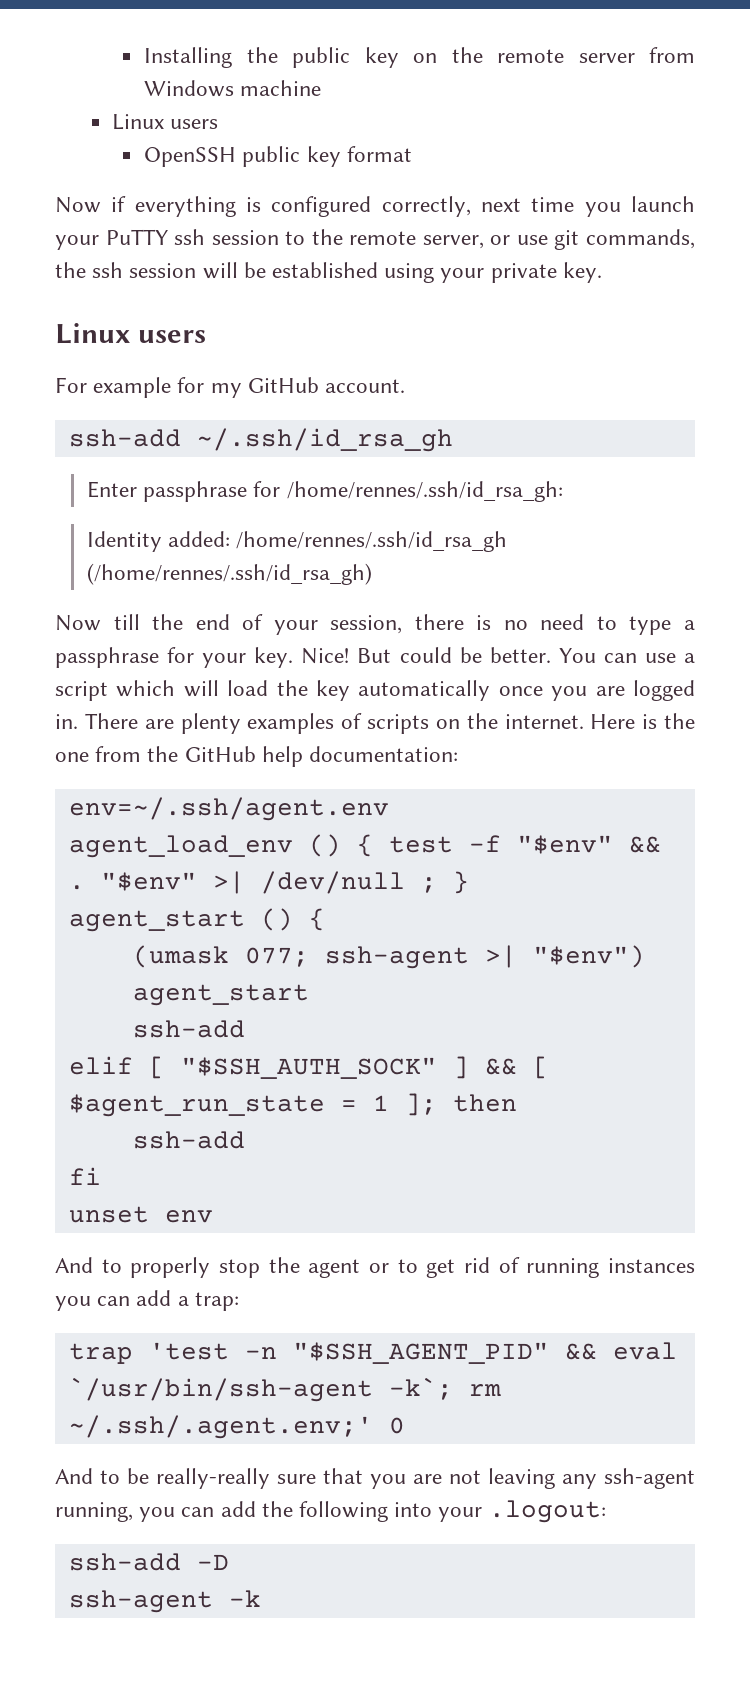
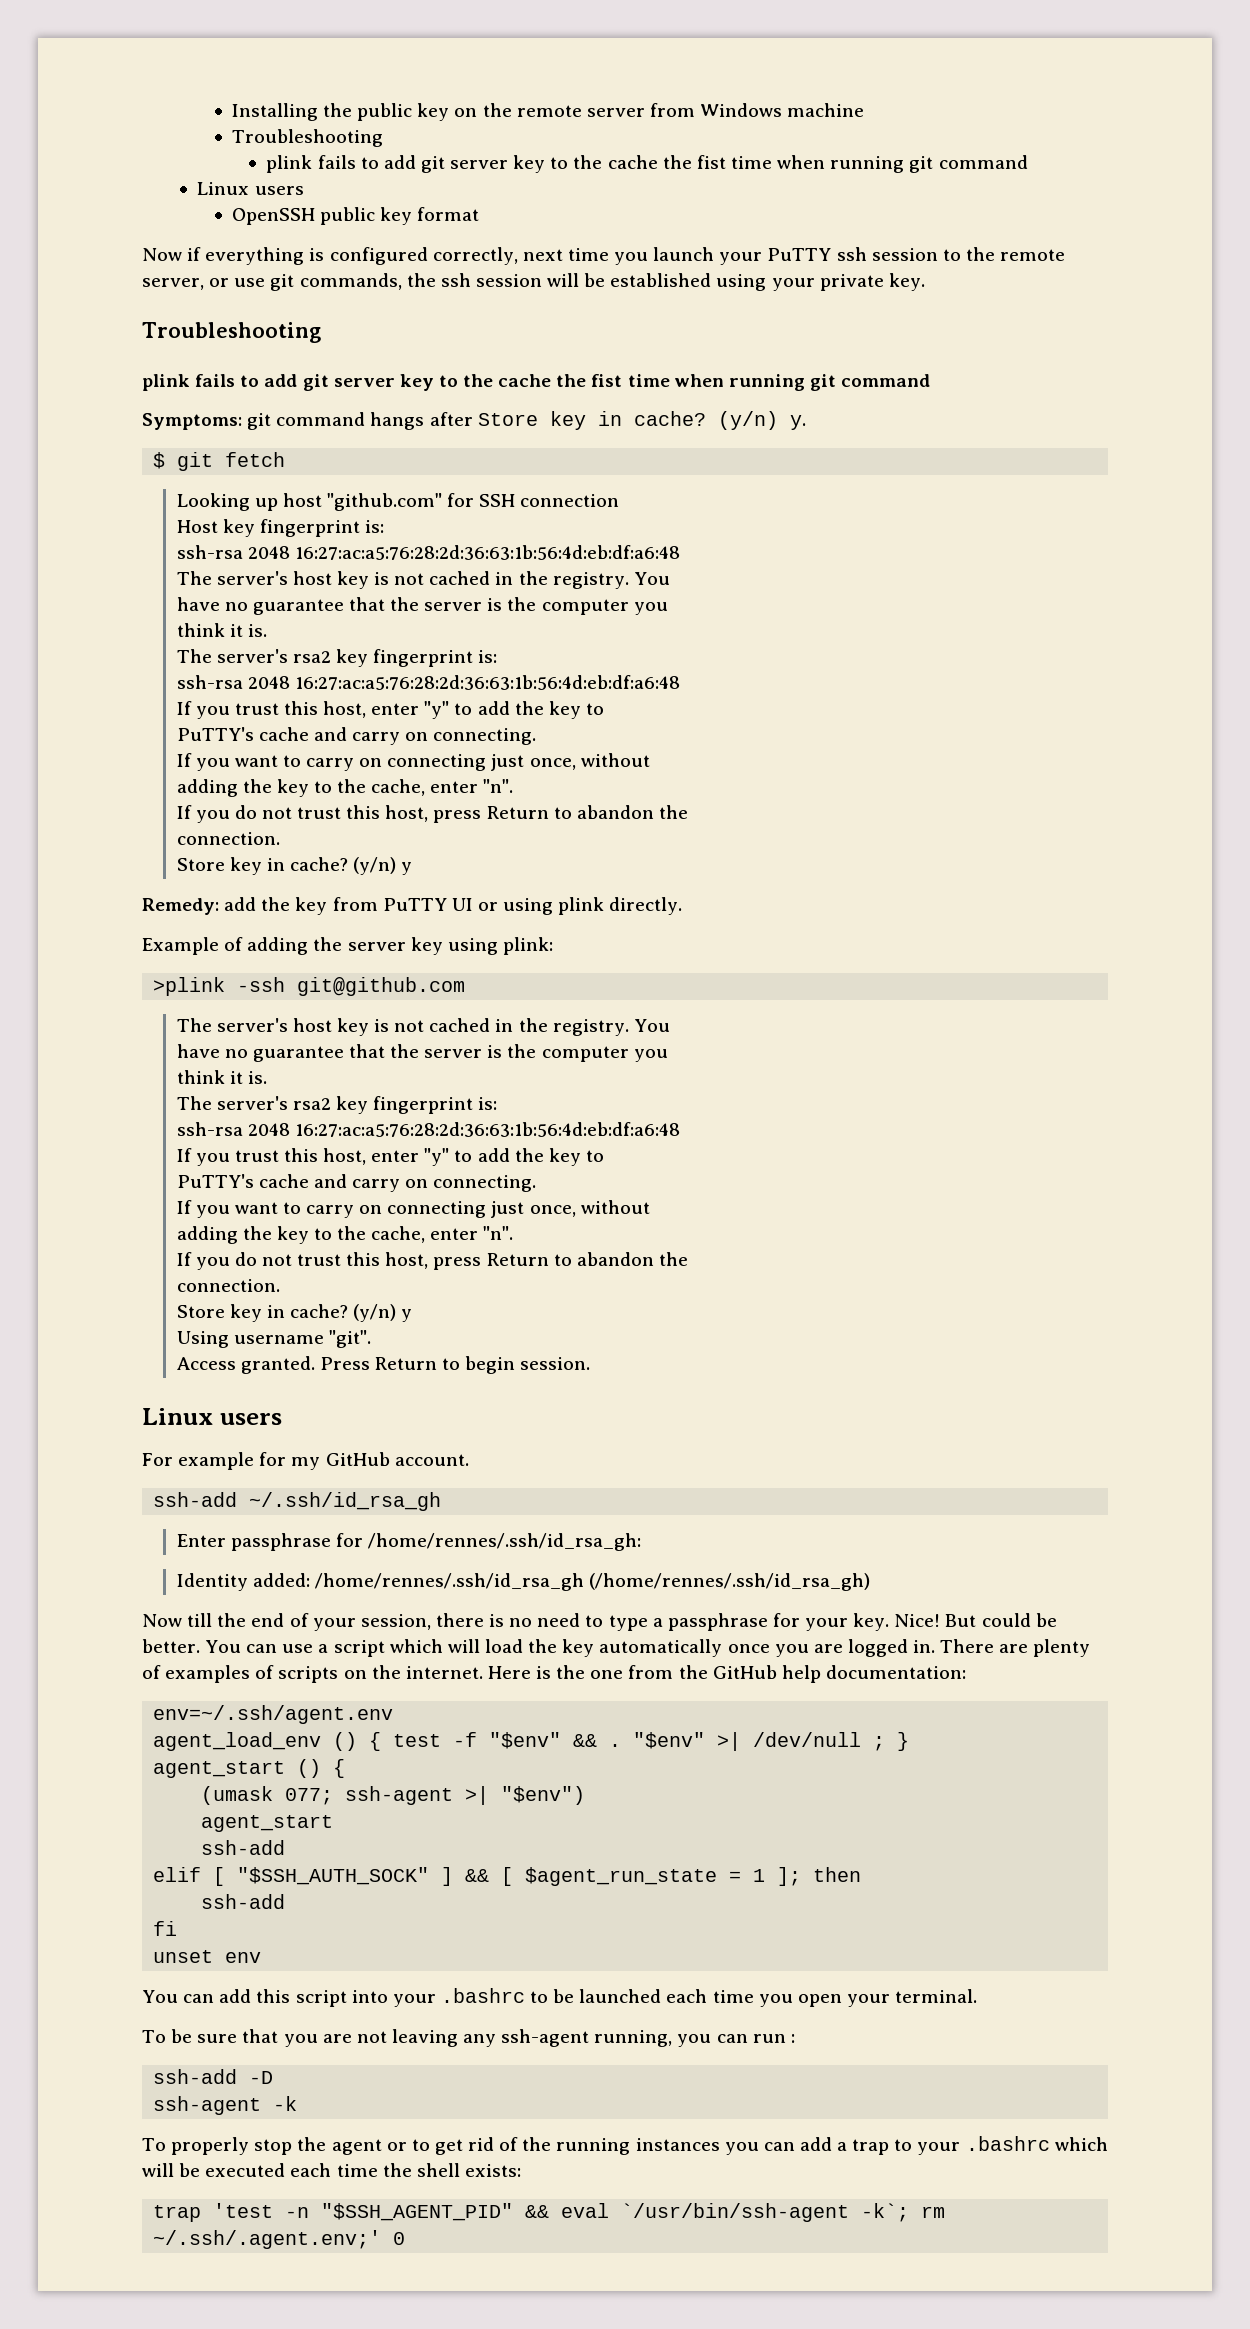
  Installing the public key on the remote server from Windows machine
+ Troubleshooting
+ plink fails to add git server key to the cache the fist time when running git command
  Now if everything is configured correctly, next time you launch your PuTTY ssh session to the remote server, or use git commands, the ssh session will be established using your private key.
+ Troubleshooting
+ plink fails to add git server key to the cache the fist time when running git command
+ Symptoms: git command hangs after Store key in cache? (y/n) y.
+ $ git fetch
+ Looking up host "github.com" for SSH connection
+ Host key fingerprint is:
+ ssh-rsa 2048 16:27:ac:a5:76:28:2d:36:63:1b:56:4d:eb:df:a6:48
+ The server's host key is not cached in the registry. You
+ have no guarantee that the server is the computer you
+ think it is.
+ The server's rsa2 key fingerprint is:
+ ssh-rsa 2048 16:27:ac:a5:76:28:2d:36:63:1b:56:4d:eb:df:a6:48
+ If you trust this host, enter "y" to add the key to
+ PuTTY's cache and carry on connecting.
+ If you want to carry on connecting just once, without
+ adding the key to the cache, enter "n".
+ If you do not trust this host, press Return to abandon the
+ connection.
+ Store key in cache? (y/n) y
+ Remedy: add the key from PuTTY UI or using plink directly.
+ Example of adding the server key using plink:
+ >plink -ssh git@github.com
+ The server's host key is not cached in the registry. You
+ have no guarantee that the server is the computer you
+ think it is.
+ The server's rsa2 key fingerprint is:
+ ssh-rsa 2048 16:27:ac:a5:76:28:2d:36:63:1b:56:4d:eb:df:a6:48
+ If you trust this host, enter "y" to add the key to
+ PuTTY's cache and carry on connecting.
+ If you want to carry on connecting just once, without
+ adding the key to the cache, enter "n".
+ If you do not trust this host, press Return to abandon the
+ connection.
+ Store key in cache? (y/n) y
+ Using username "git".
+ Access granted. Press Return to begin session.
- There are plenty examples of scripts on the internet.
+ There are plenty of examples of scripts on the internet.
- And to properly stop the agent or to get rid of running instances you can add a trap:
+ You can add this script into your .bashrc to be launched each time you open your terminal.
+ To be sure that you are not leaving any ssh-agent running, you can run :
+ ssh-add -D
+ ssh-agent -k
+ To properly stop the agent or to get rid of the running instances you can add a trap to your .bashrc which will be executed each time the shell exists:
- And to be really-really sure that you are not leaving any ssh-agent running, you can add the following into your .logout:
- ssh-add -D
- ssh-agent -k

